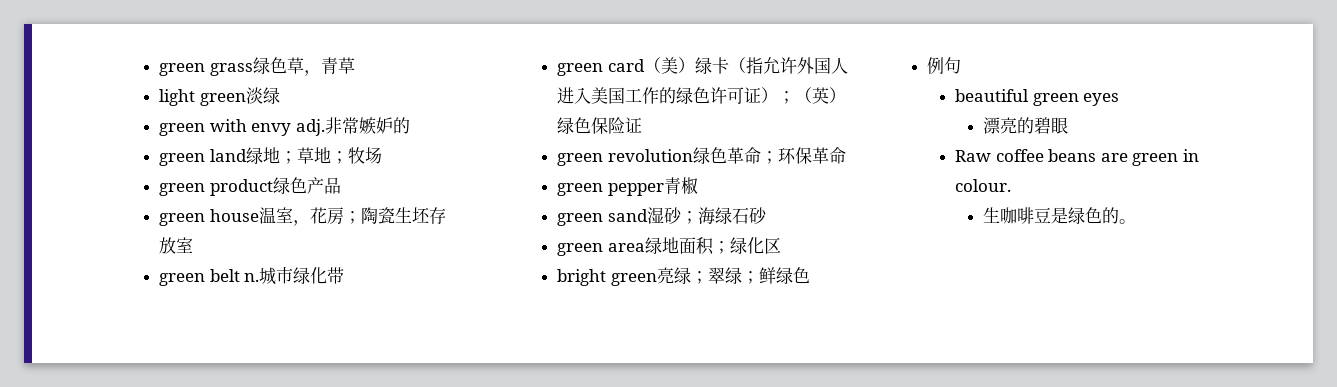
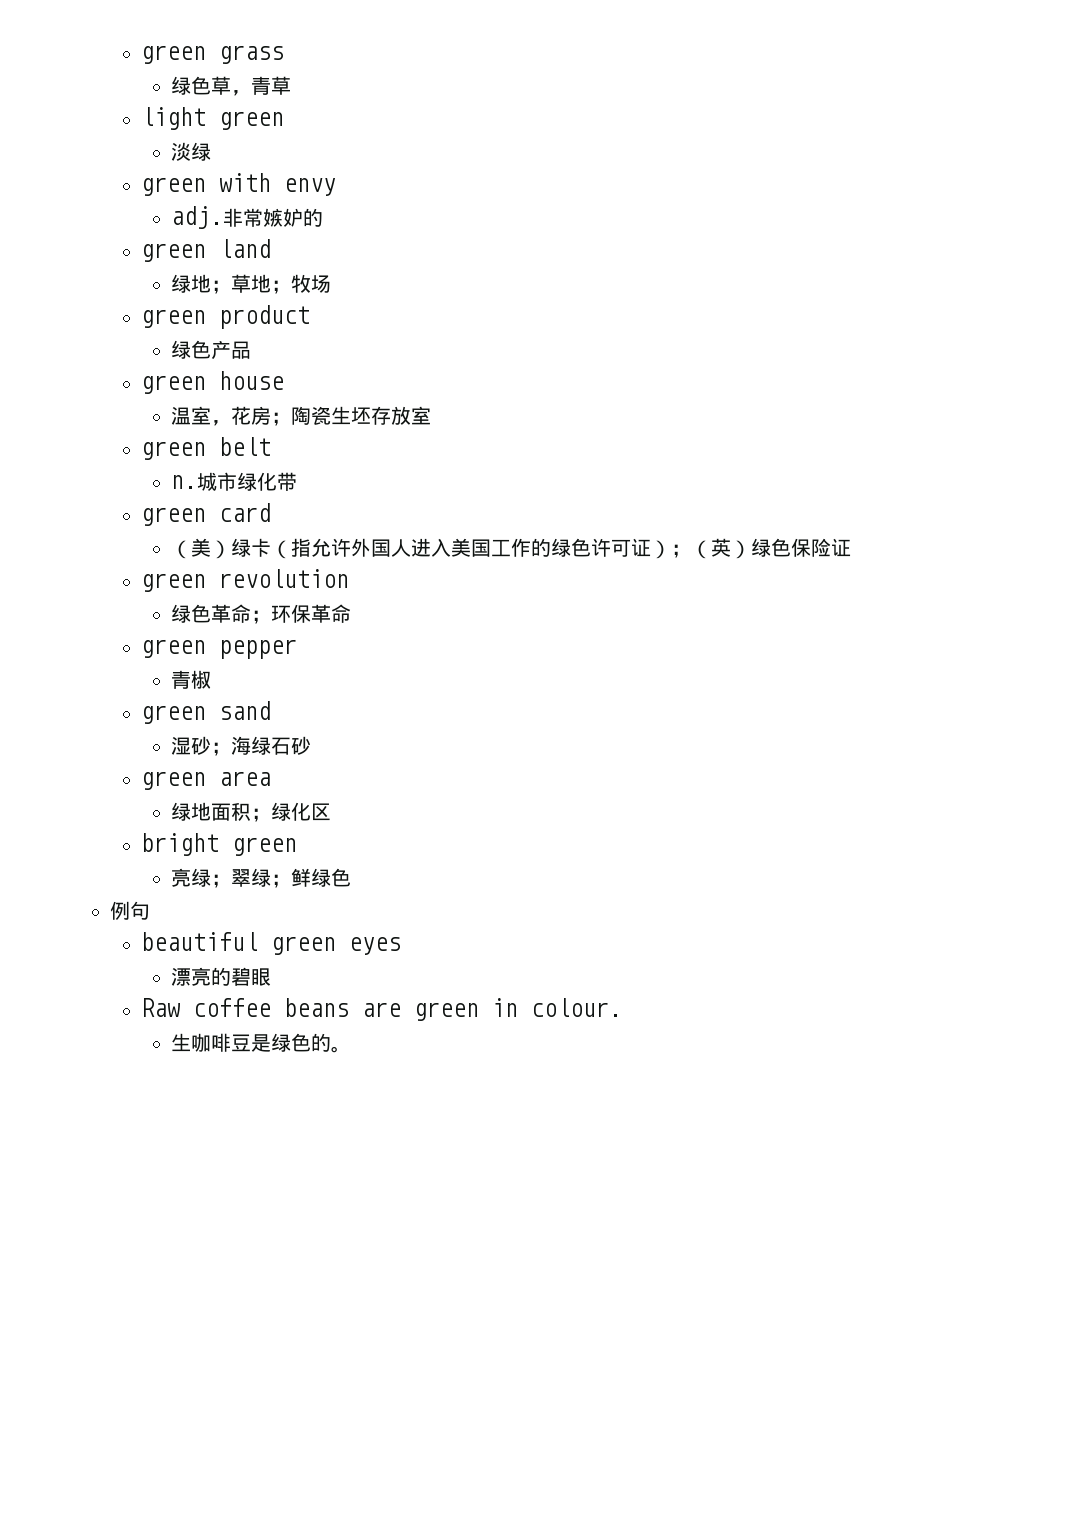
- green grass绿色草，青草
+ green grass
+ 绿色草，青草
- light green淡绿
+ light green
+ 淡绿
- green with envy adj.
+ green with envy
+ adj.
- green land绿地；草地；牧场
+ green land
+ 绿地；草地；牧场
- green product绿色产品
+ green product
+ 绿色产品
- green house温室，花房；陶瓷生坯存放室
+ green house
+ 温室，花房；陶瓷生坯存放室
- green belt n.
+ green belt
+ n.
- green card（美）绿卡（指允许外国人进入美国工作的绿色许可证）；（英）绿色保险证
+ green card
+ （美）绿卡（指允许外国人进入美国工作的绿色许可证）；（英）绿色保险证
- green revolution绿色革命；环保革命
+ green revolution
+ 绿色革命；环保革命
- green pepper青椒
+ green pepper
+ 青椒
- green sand湿砂；海绿石砂
+ green sand
+ 湿砂；海绿石砂
- green area绿地面积；绿化区
+ green area
+ 绿地面积；绿化区
- bright green亮绿；翠绿；鲜绿色
+ bright green
+ 亮绿；翠绿；鲜绿色

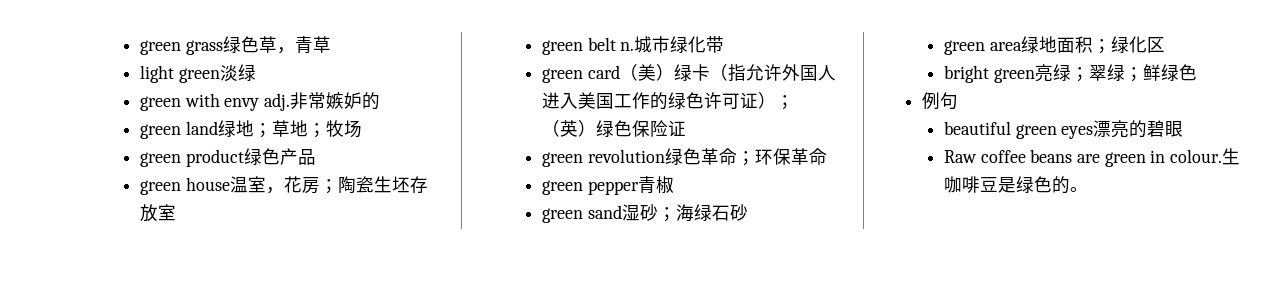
- green grass
- 绿色草，青草
+ green grass绿色草，青草
- light green
- 淡绿
+ light green淡绿
- green with envy
- adj.
+ green with envy adj.
- green land
- 绿地；草地；牧场
+ green land绿地；草地；牧场
- green product
- 绿色产品
+ green product绿色产品
- green house
- 温室，花房；陶瓷生坯存放室
+ green house温室，花房；陶瓷生坯存放室
- green belt
- n.
+ green belt n.
- green card
- （美）绿卡（指允许外国人进入美国工作的绿色许可证）；（英）绿色保险证
+ green card（美）绿卡（指允许外国人进入美国工作的绿色许可证）；（英）绿色保险证
- green revolution
- 绿色革命；环保革命
+ green revolution绿色革命；环保革命
- green pepper
- 青椒
+ green pepper青椒
- green sand
- 湿砂；海绿石砂
+ green sand湿砂；海绿石砂
- green area
- 绿地面积；绿化区
+ green area绿地面积；绿化区
- bright green
- 亮绿；翠绿；鲜绿色
+ bright green亮绿；翠绿；鲜绿色
- beautiful green eyes
- 漂亮的碧眼
+ beautiful green eyes漂亮的碧眼
- Raw coffee beans are green in colour.
- 生咖啡豆是绿色的。
+ Raw coffee beans are green in colour.生咖啡豆是绿色的。

